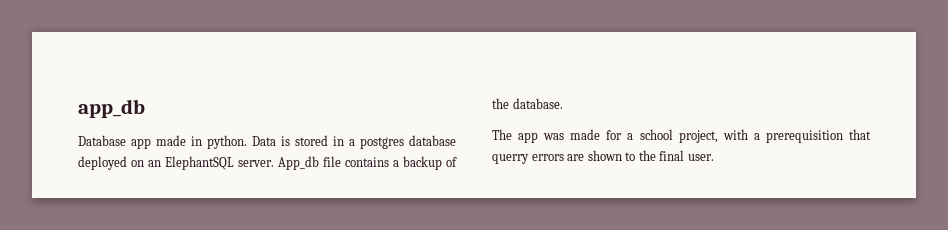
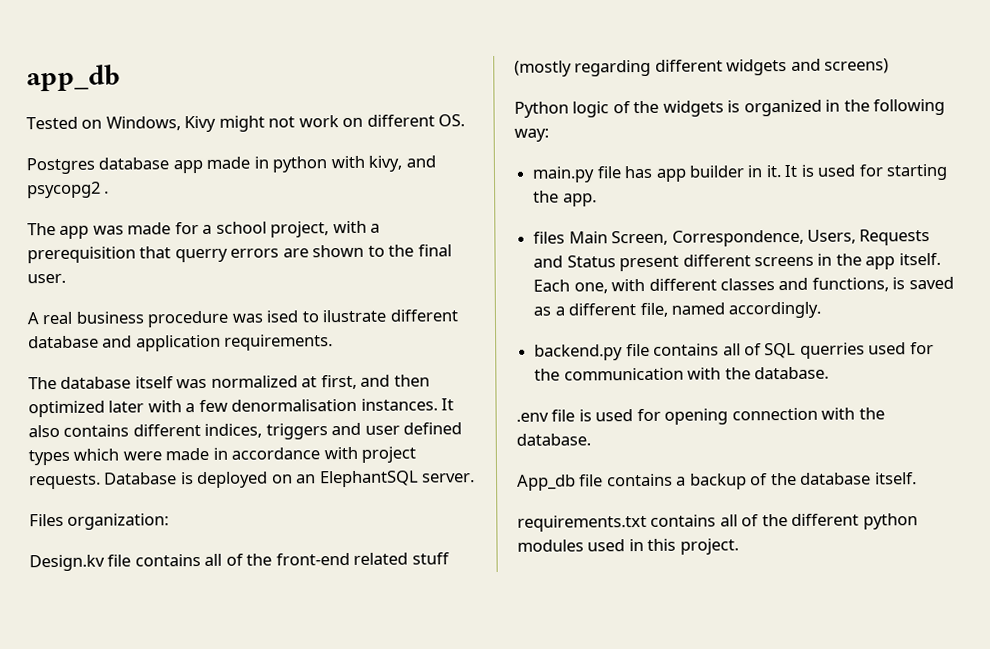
- Database app made in python. Data is stored in a postgres database deployed on an ElephantSQL server. App_db file contains a backup of the database.
+ Tested on Windows, Kivy might not work on different OS.
+ Postgres database app made in python with kivy, and psycopg2 .
+ A real business procedure was ised to ilustrate different database and application requirements.
+ The database itself was normalized at first, and then optimized later with a few denormalisation instances. It also contains different indices, triggers and user defined types which were made in accordance with project requests. Database is deployed on an ElephantSQL server.
+ Files organization:
+ Design.kv file contains all of the front-end related stuff (mostly regarding different widgets and screens)
+ Python logic of the widgets is organized in the following way:
+ main.py file has app builder in it. It is used for starting the app.
+ files Main Screen, Correspondence, Users, Requests and Status present different screens in the app itself. Each one, with different classes and functions, is saved as a different file, named accordingly.
+ backend.py file contains all of SQL querries used for the communication with the database.
+ .env file is used for opening connection with the database.
+ App_db file contains a backup of the database itself.
+ requirements.txt contains all of the different python modules used in this project.

